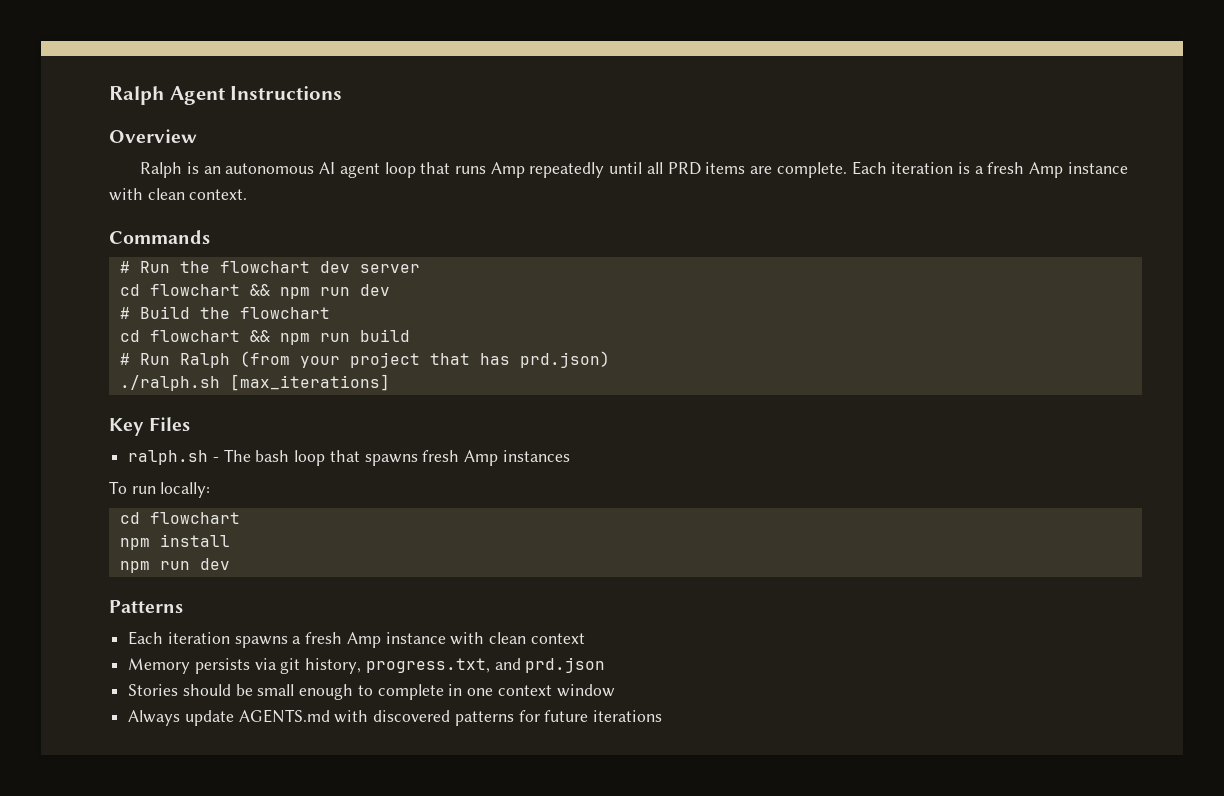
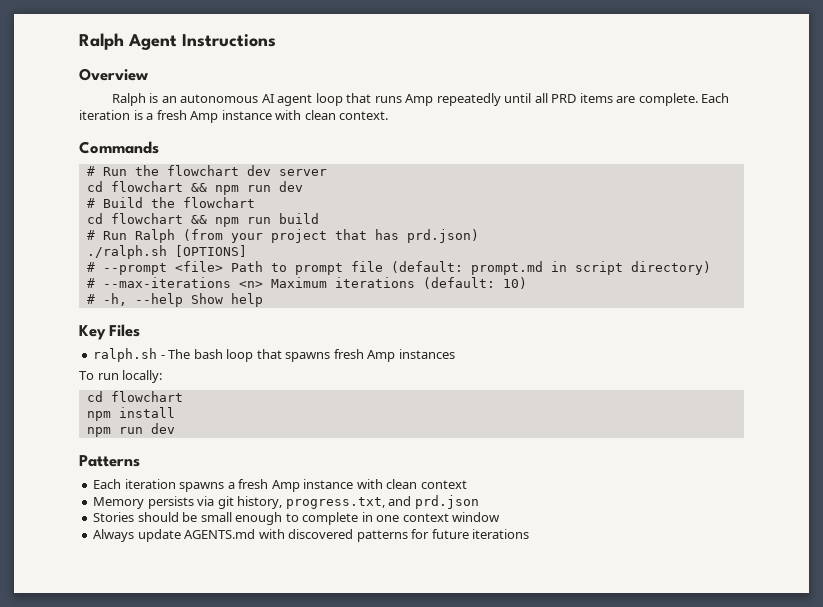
- ./ralph.sh [max_iterations]
+ ./ralph.sh [OPTIONS]
+ # --prompt <file> Path to prompt file (default: prompt.md in script directory)
+ # --max-iterations <n> Maximum iterations (default: 10)
+ # -h, --help Show help

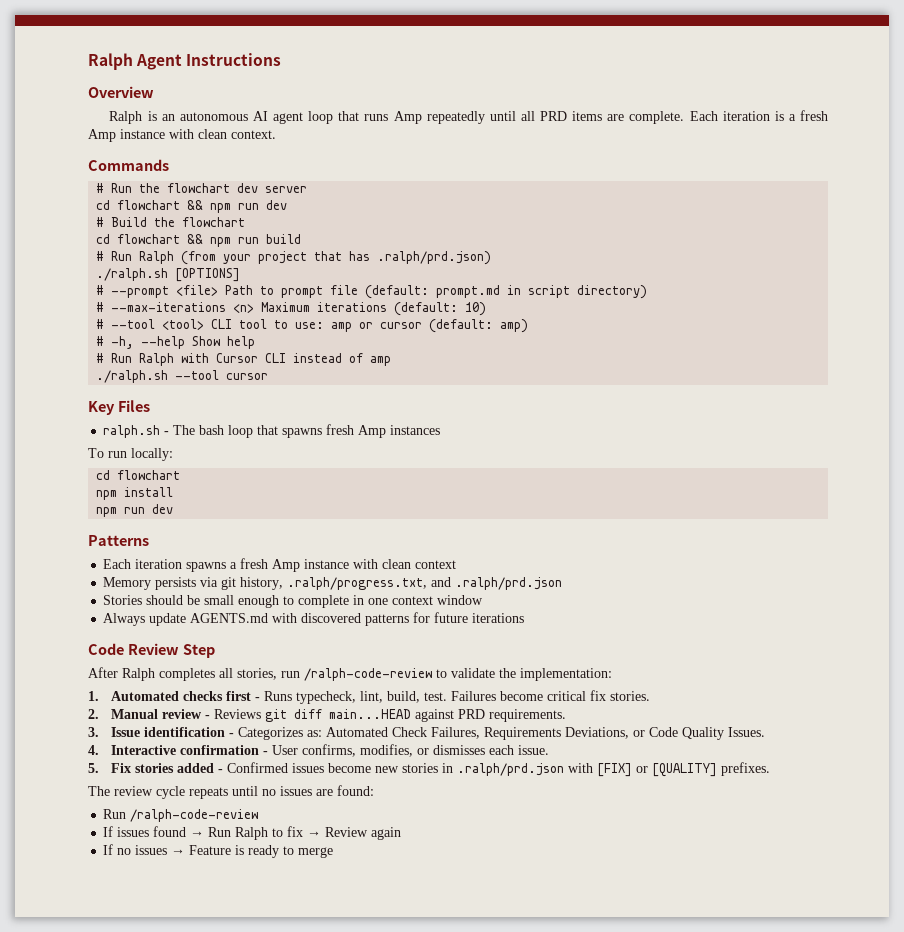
- # Run Ralph (from your project that has prd.json)
+ # Run Ralph (from your project that has .ralph/prd.json)
+ # --tool <tool> CLI tool to use: amp or cursor (default: amp)
+ # Run Ralph with Cursor CLI instead of amp
+ ./ralph.sh --tool cursor
- Memory persists via git history, progress.txt, and prd.json
+ Memory persists via git history, .ralph/progress.txt, and .ralph/prd.json
+ Code Review Step
+ After Ralph completes all stories, run /ralph-code-review to validate the implementation:
+ 1. Automated checks first - Runs typecheck, lint, build, test. Failures become critical fix stories.
+ 2. Manual review - Reviews git diff main...HEAD against PRD requirements.
+ 3. Issue identification - Categorizes as: Automated Check Failures, Requirements Deviations, or Code Quality Issues.
+ 4. Interactive confirmation - User confirms, modifies, or dismisses each issue.
+ 5. Fix stories added - Confirmed issues become new stories in .ralph/prd.json with [FIX] or [QUALITY] prefixes.
+ The review cycle repeats until no issues are found:
+ Run /ralph-code-review
+ If issues found → Run Ralph to fix → Review again
+ If no issues → Feature is ready to merge

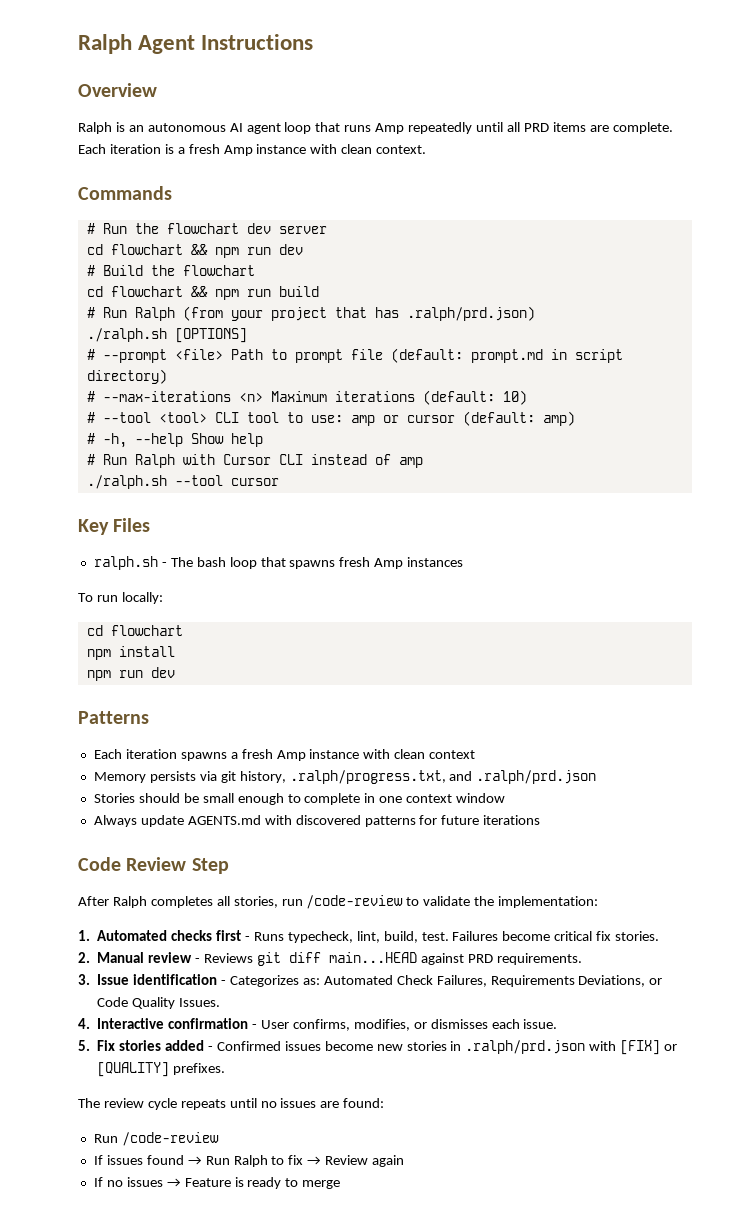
- After Ralph completes all stories, run /ralph-code-review to validate the implementation:
+ After Ralph completes all stories, run /code-review to validate the implementation:
- Run /ralph-code-review
+ Run /code-review

